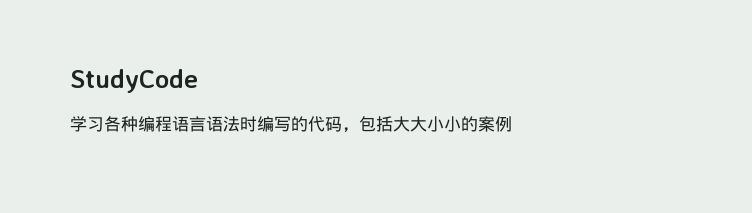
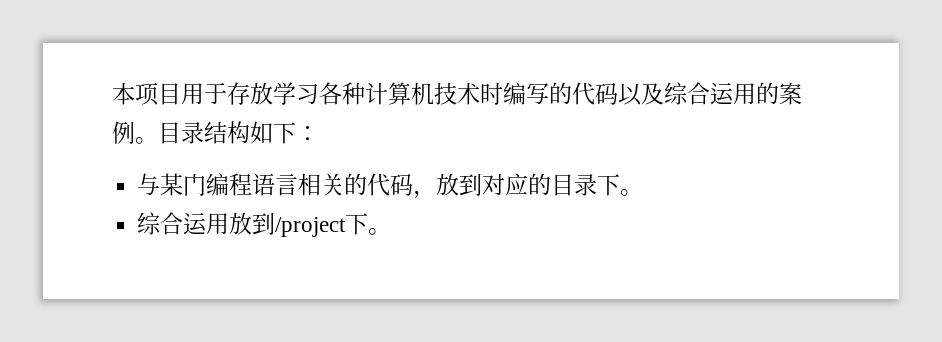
- StudyCode
- 学习各种编程语言语法时编写的代码，包括大大小小的案例
+ 本项目用于存放学习各种计算机技术时编写的代码以及综合运用的案例。目录结构如下：
+ 与某门编程语言相关的代码，放到对应的目录下。
+ 综合运用放到/project下。

